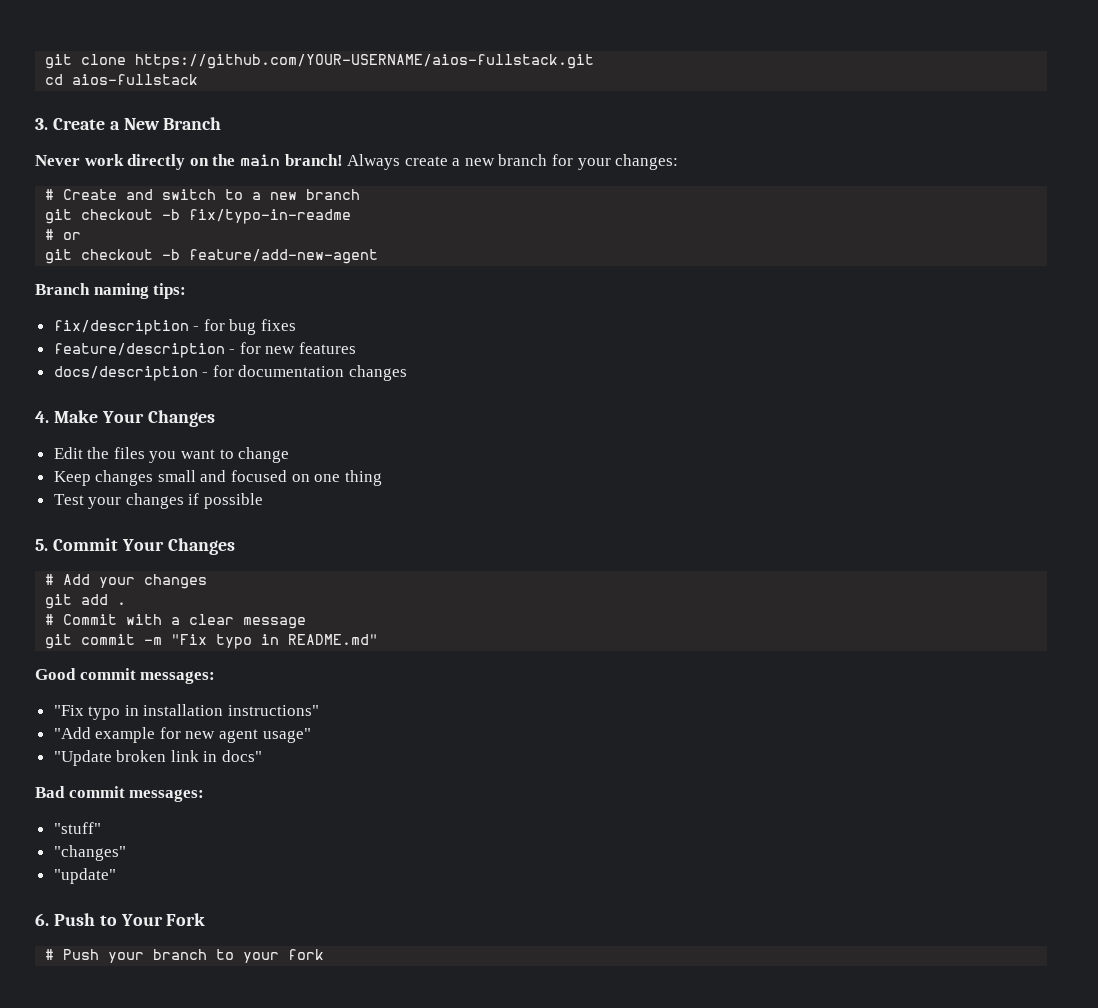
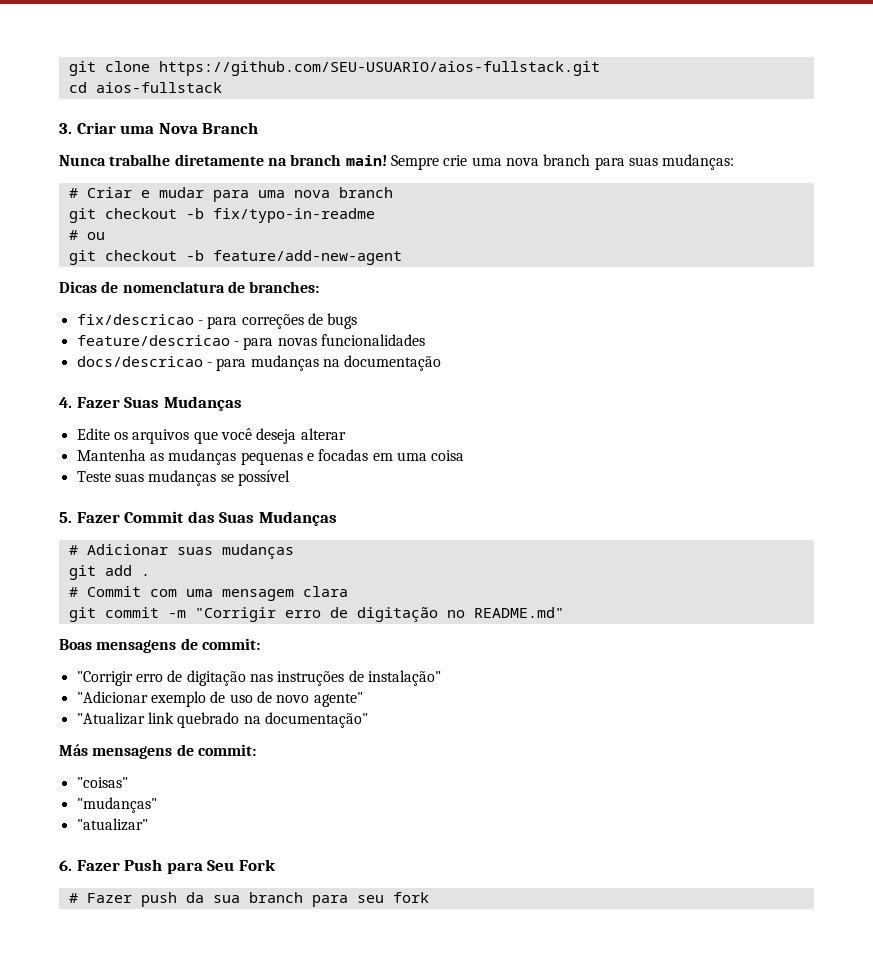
- git clone https://github.com/YOUR-USERNAME/aios-fullstack.git
+ git clone https://github.com/SEU-USUARIO/aios-fullstack.git
- 3. Create a New Branch
- Never work directly on the main branch! Always create a new branch for your changes:
- # Create and switch to a new branch
+ 3. Criar uma Nova Branch
+ Nunca trabalhe diretamente na branch main! Sempre crie uma nova branch para suas mudanças:
+ # Criar e mudar para uma nova branch
- # or
+ # ou
- Branch naming tips:
- fix/description - for bug fixes
- feature/description - for new features
- docs/description - for documentation changes
- 4. Make Your Changes
- Edit the files you want to change
- Keep changes small and focused on one thing
- Test your changes if possible
- 5. Commit Your Changes
- # Add your changes
+ Dicas de nomenclatura de branches:
+ fix/descricao - para correções de bugs
+ feature/descricao - para novas funcionalidades
+ docs/descricao - para mudanças na documentação
+ 4. Fazer Suas Mudanças
+ Edite os arquivos que você deseja alterar
+ Mantenha as mudanças pequenas e focadas em uma coisa
+ Teste suas mudanças se possível
+ 5. Fazer Commit das Suas Mudanças
+ # Adicionar suas mudanças
- # Commit with a clear message
+ # Commit com uma mensagem clara
- git commit -m "Fix typo in README.md"
- Good commit messages:
- "Fix typo in installation instructions"
- "Add example for new agent usage"
- "Update broken link in docs"
- Bad commit messages:
- "stuff"
- "changes"
- "update"
- 6. Push to Your Fork
- # Push your branch to your fork
+ git commit -m "Corrigir erro de digitação no README.md"
+ Boas mensagens de commit:
+ "Corrigir erro de digitação nas instruções de instalação"
+ "Adicionar exemplo de uso de novo agente"
+ "Atualizar link quebrado na documentação"
+ Más mensagens de commit:
+ "coisas"
+ "mudanças"
+ "atualizar"
+ 6. Fazer Push para Seu Fork
+ # Fazer push da sua branch para seu fork

